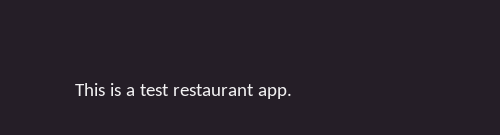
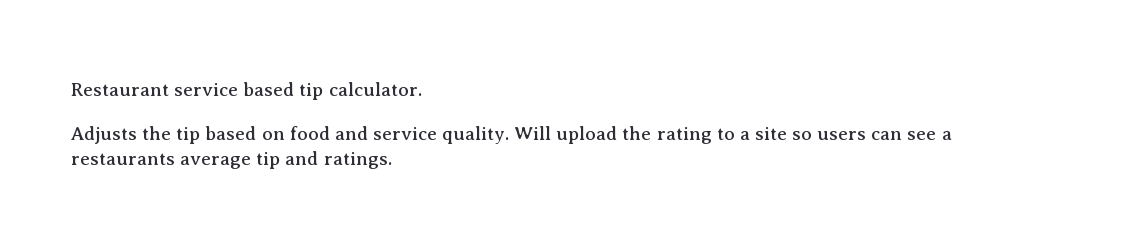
- This is a test restaurant app.
+ Restaurant service based tip calculator.
+ Adjusts the tip based on food and service quality. Will upload the rating to a site so users can see a restaurants average tip and ratings.

